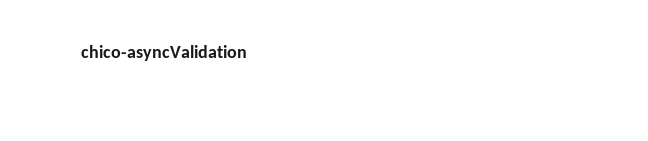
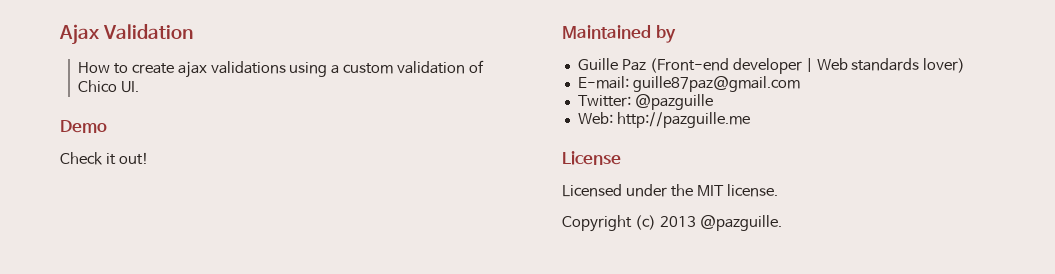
- chico-asyncValidation
+ Ajax Validation
+ How to create ajax validations using a custom validation of Chico UI.
+ Demo
+ Check it out!
+ Maintained by
+ Guille Paz (Front-end developer | Web standards lover)
+ E-mail: guille87paz@gmail.com
+ Twitter: @pazguille
+ Web: http://pazguille.me
+ License
+ Licensed under the MIT license.
+ Copyright (c) 2013 @pazguille.

